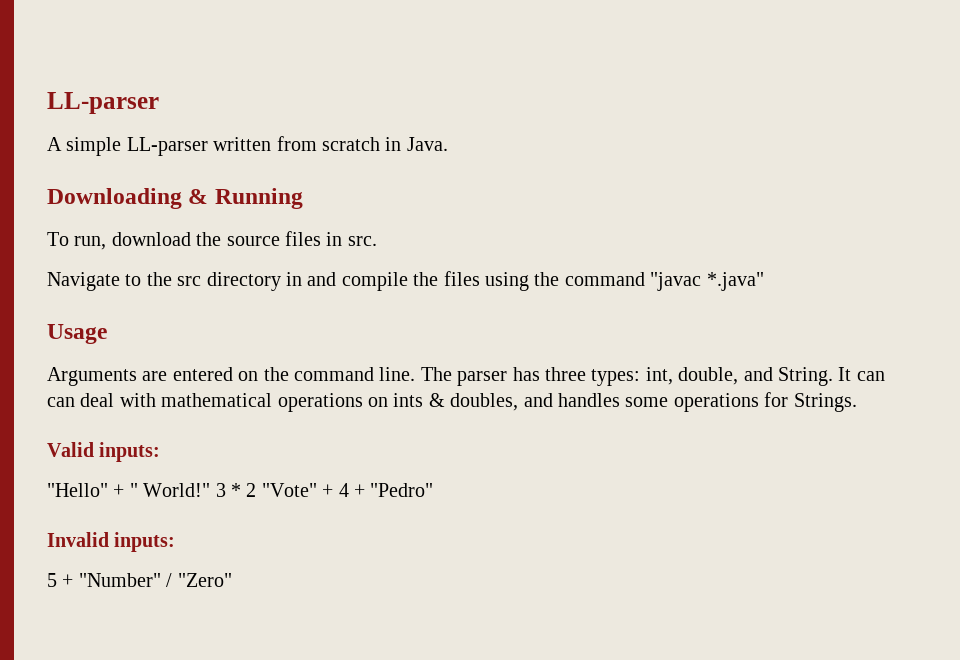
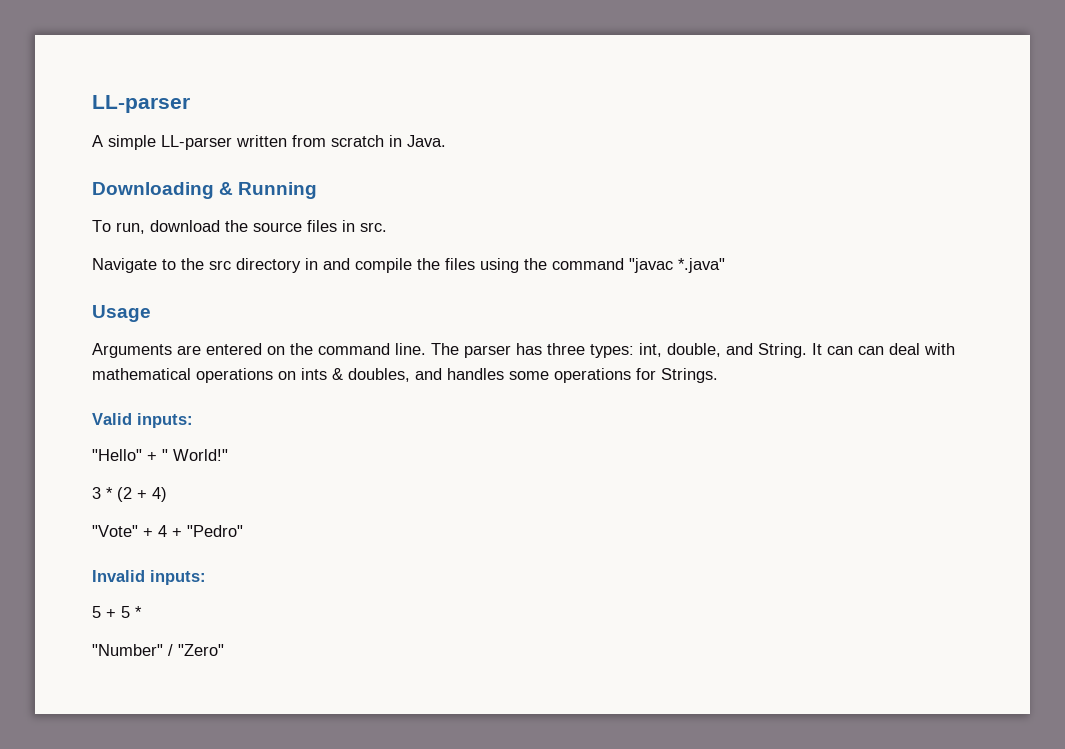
- "Hello" + " World!" 3 * 2 "Vote" + 4 + "Pedro"
+ "Hello" + " World!"
+ 3 * (2 + 4)
+ "Vote" + 4 + "Pedro"
- 5 + "Number" / "Zero"
+ 5 + 5 *
+ "Number" / "Zero"

